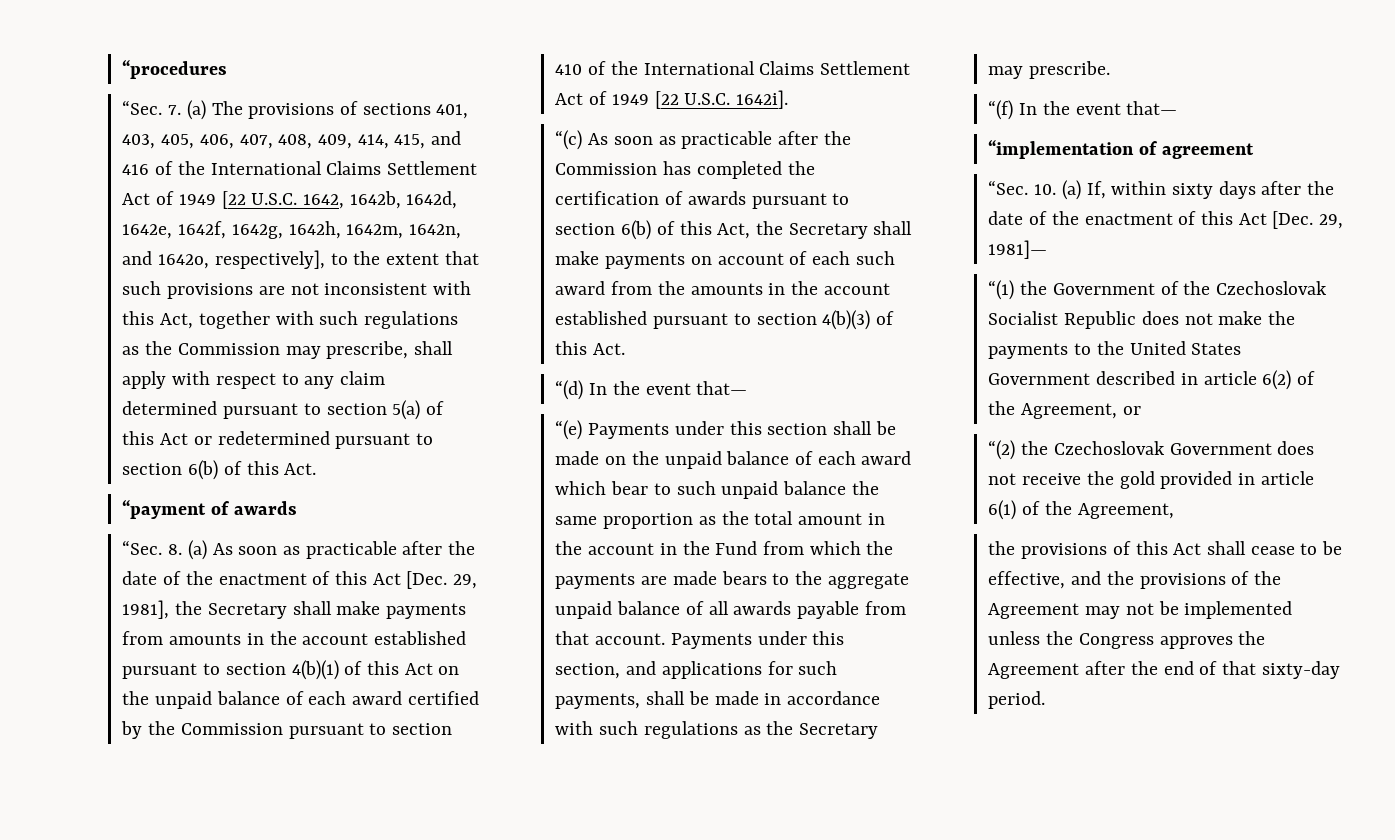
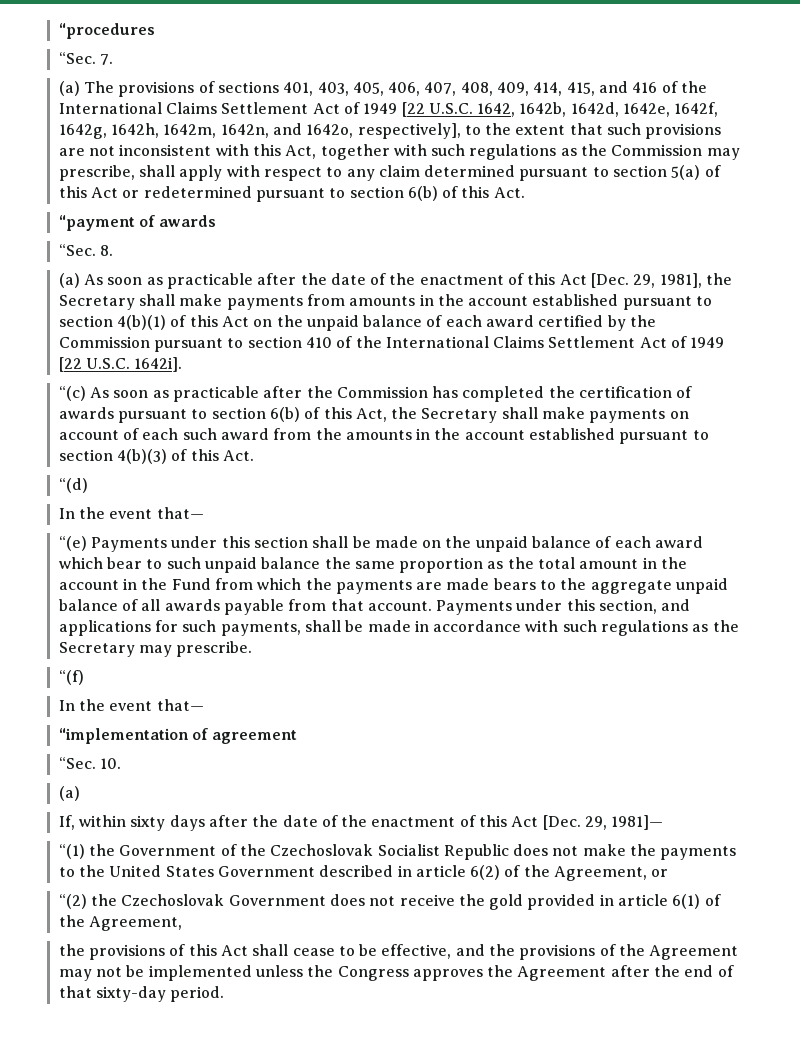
- “Sec. 7. (a) The provisions of sections 401, 403, 405, 406, 407, 408, 409, 414, 415, and 416 of the International Claims Settlement Act of 1949 [22 U.S.C. 1642, 1642b, 1642d, 1642e, 1642f, 1642g, 1642h, 1642m, 1642n, and 1642o, respectively], to the extent that such provisions are not inconsistent with this Act, together with such regulations as the Commission may prescribe, shall apply with respect to any claim determined pursuant to section 5(a) of this Act or redetermined pursuant to section 6(b) of this Act.
+ “Sec. 7.
+ (a) The provisions of sections 401, 403, 405, 406, 407, 408, 409, 414, 415, and 416 of the International Claims Settlement Act of 1949 [22 U.S.C. 1642, 1642b, 1642d, 1642e, 1642f, 1642g, 1642h, 1642m, 1642n, and 1642o, respectively], to the extent that such provisions are not inconsistent with this Act, together with such regulations as the Commission may prescribe, shall apply with respect to any claim determined pursuant to section 5(a) of this Act or redetermined pursuant to section 6(b) of this Act.
- “Sec. 8. (a) As soon as practicable after the date of the enactment of this Act [Dec. 29, 1981], the Secretary shall make payments from amounts in the account established pursuant to section 4(b)(1) of this Act on the unpaid balance of each award certified by the Commission pursuant to section 410 of the International Claims Settlement Act of 1949 [22 U.S.C. 1642i].
+ “Sec. 8.
+ (a) As soon as practicable after the date of the enactment of this Act [Dec. 29, 1981], the Secretary shall make payments from amounts in the account established pursuant to section 4(b)(1) of this Act on the unpaid balance of each award certified by the Commission pursuant to section 410 of the International Claims Settlement Act of 1949 [22 U.S.C. 1642i].
- “(d) In the event that—
+ “(d)
+ In the event that—
- “(f) In the event that—
+ “(f)
+ In the event that—
- “Sec. 10. (a) If, within sixty days after the date of the enactment of this Act [Dec. 29, 1981]—
+ “Sec. 10.
+ (a)
+ If, within sixty days after the date of the enactment of this Act [Dec. 29, 1981]—

